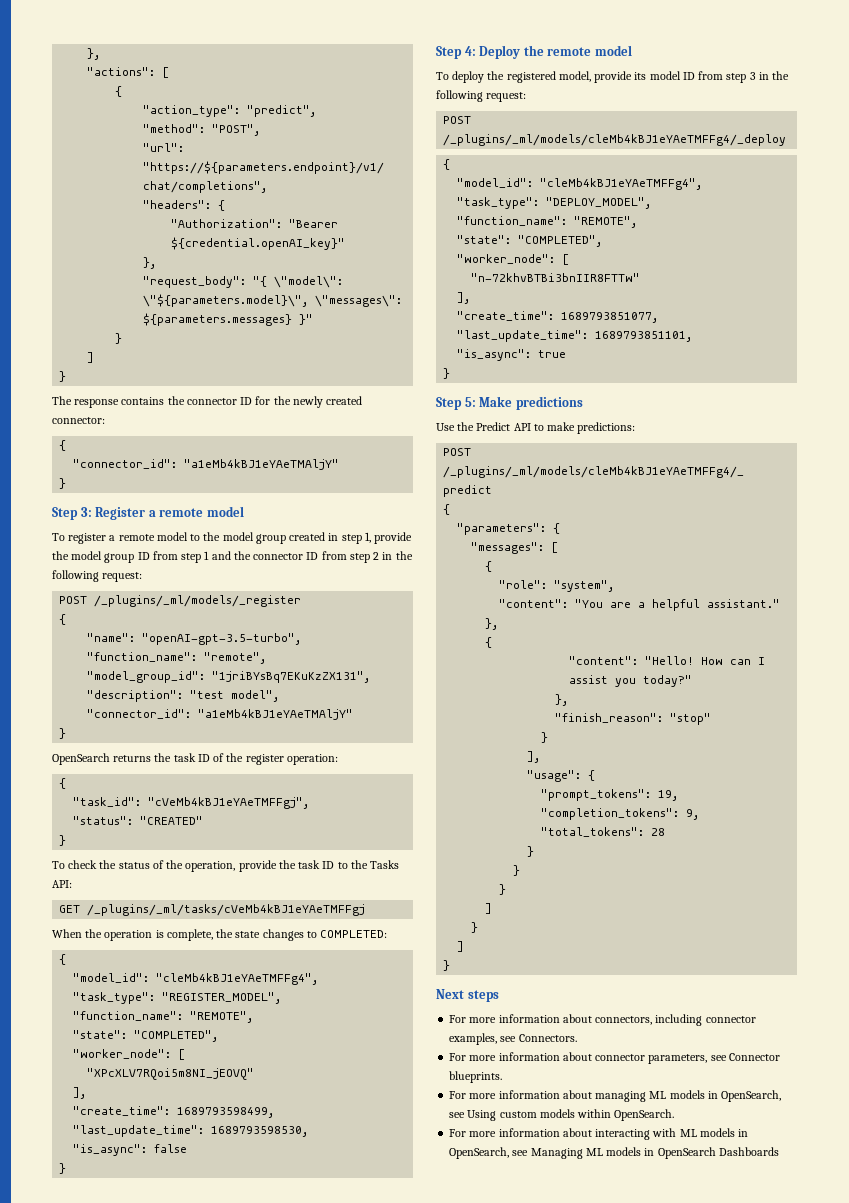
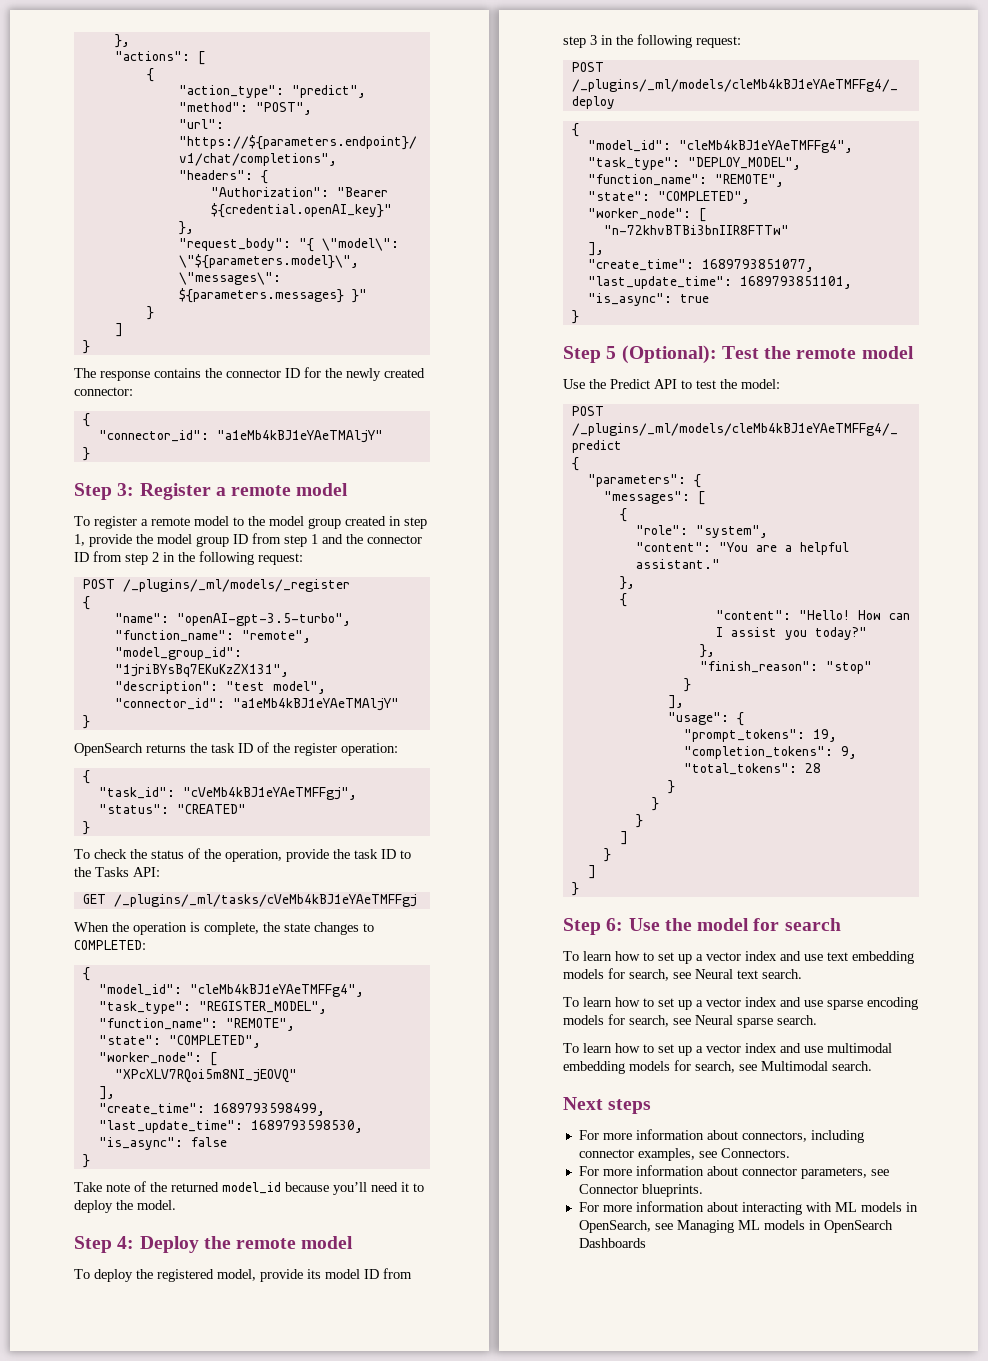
+ Take note of the returned model_id because you’ll need it to deploy the model.
- Step 5: Make predictions
+ Step 5 (Optional): Test the remote model
- Use the Predict API to make predictions:
+ Use the Predict API to test the model:
+ Step 6: Use the model for search
+ To learn how to set up a vector index and use text embedding models for search, see Neural text search.
+ To learn how to set up a vector index and use sparse encoding models for search, see Neural sparse search.
+ To learn how to set up a vector index and use multimodal embedding models for search, see Multimodal search.
- For more information about managing ML models in OpenSearch, see Using custom models within OpenSearch.

